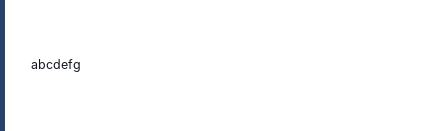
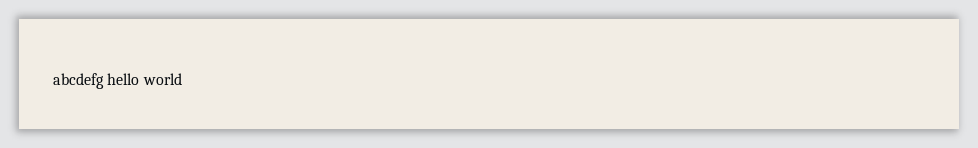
- abcdefg
+ abcdefg hello world

